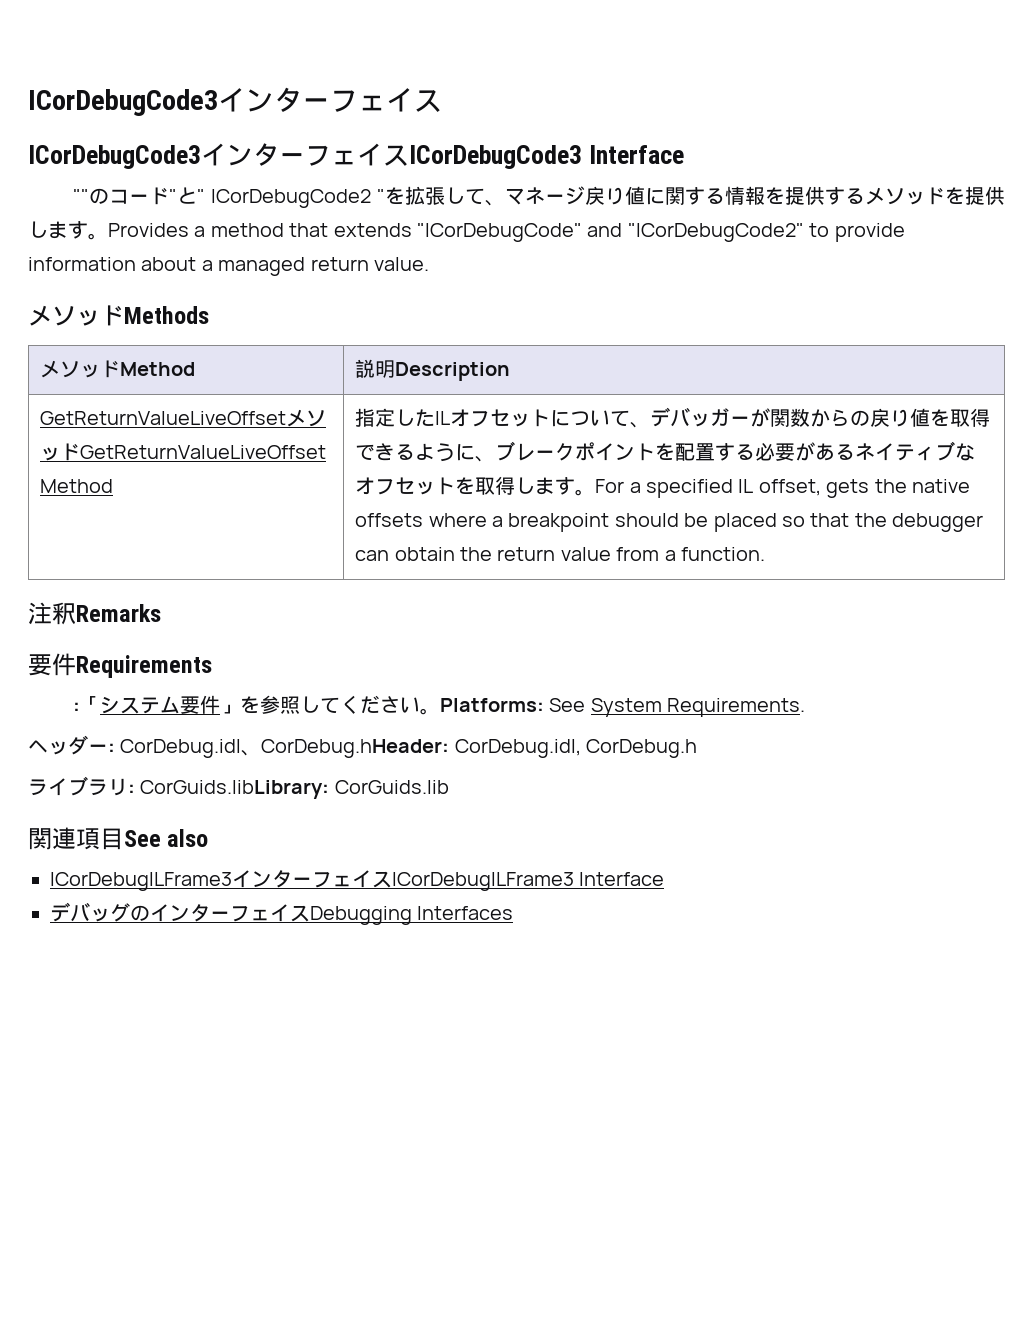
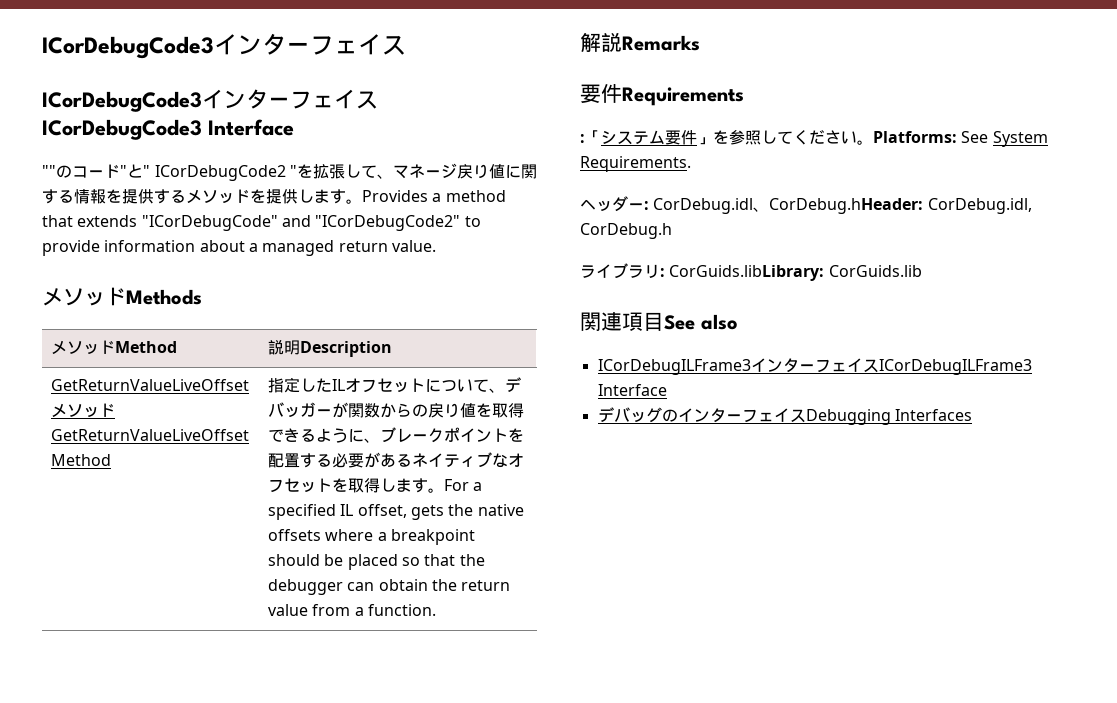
- 注釈Remarks
+ 解説Remarks

